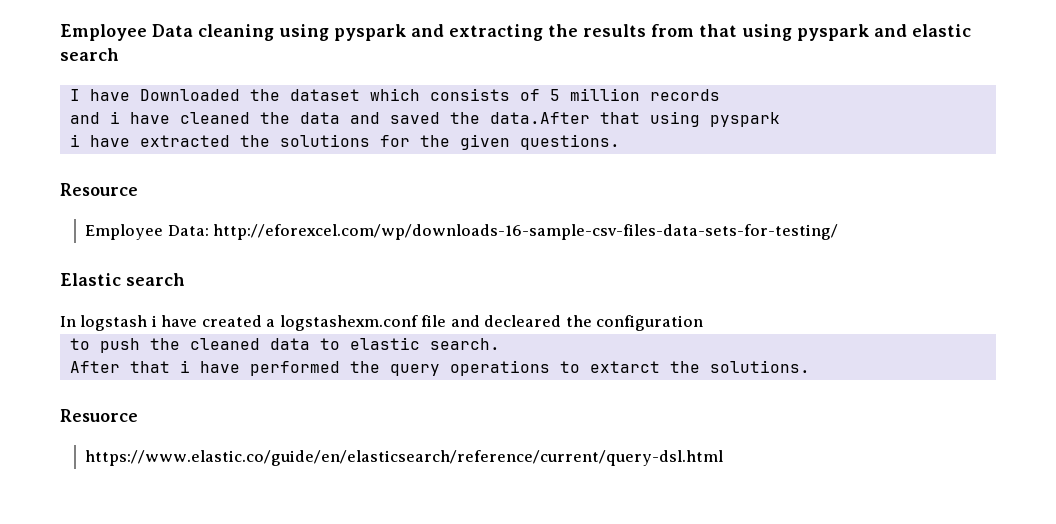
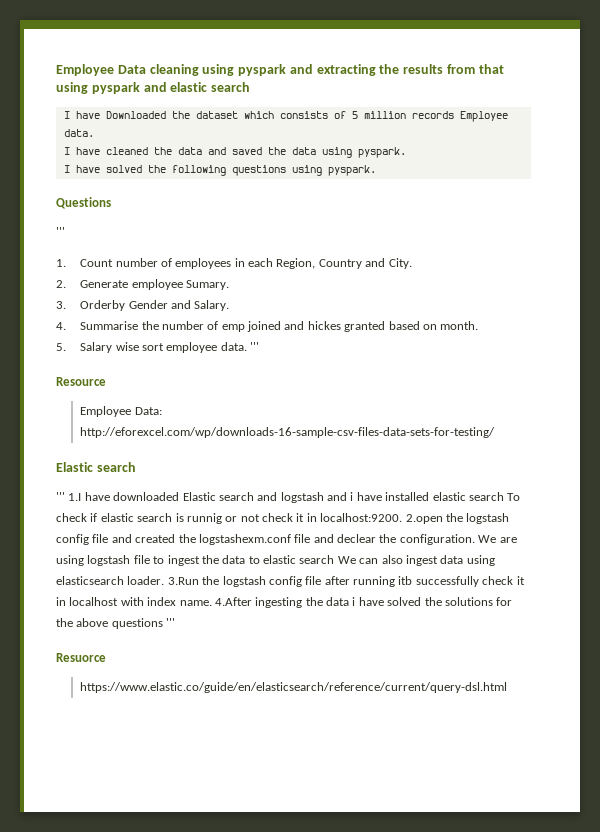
- I have Downloaded the dataset which consists of 5 million records
- and i have cleaned the data and saved the data.After that using pyspark
- i have extracted the solutions for the given questions.
+ I have Downloaded the dataset which consists of 5 million records Employee data.
+ I have cleaned the data and saved the data using pyspark.
+ I have solved the following questions using pyspark.
+ Questions
+ '''
+ 1. Count number of employees in each Region, Country and City.
+ 2. Generate employee Sumary.
+ 3. Orderby Gender and Salary.
+ 4. Summarise the number of emp joined and hickes granted based on month.
+ 5. Salary wise sort employee data. '''
- In logstash i have created a logstashexm.conf file and decleared the configuration
- to push the cleaned data to elastic search.
- After that i have performed the query operations to extarct the solutions.
+ ''' 1.I have downloaded Elastic search and logstash and i have installed elastic search To check if elastic search is runnig or not check it in localhost:9200. 2.open the logstash config file and created the logstashexm.conf file and declear the configuration. We are using logstash file to ingest the data to elastic search We can also ingest data using elasticsearch loader. 3.Run the logstash config file after running itb successfully check it in localhost with index name. 4.After ingesting the data i have solved the solutions for the above questions '''

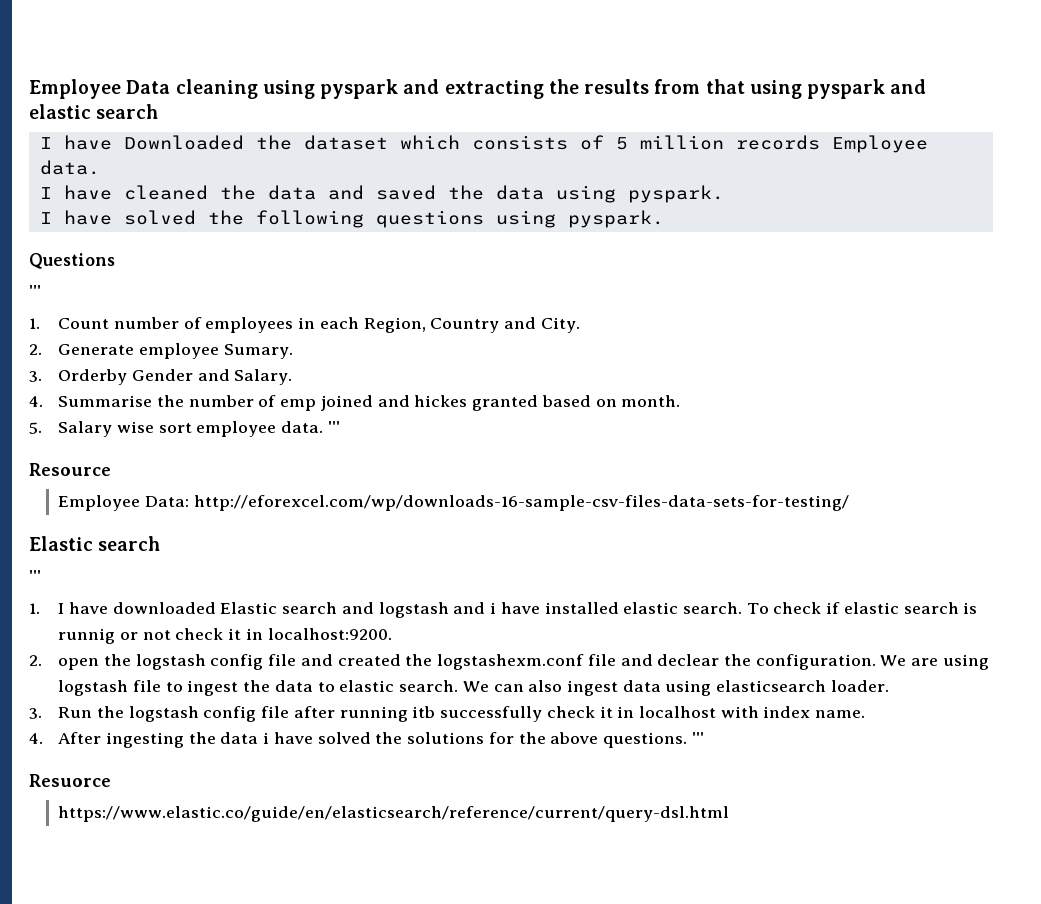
  Employee Data: http://eforexcel.com/wp/downloads-16-sample-csv-files-data-sets-for-testing/
  Elastic search
- ''' 1.I have downloaded Elastic search and logstash and i have installed elastic search To check if elastic search is runnig or not check it in localhost:9200. 2.open the logstash config file and created the logstashexm.conf file and declear the configuration.
+ '''
+ 1. I have downloaded Elastic search and logstash and i have installed elastic search. To check if elastic search is runnig or not check it in localhost:9200.
+ 2. open the logstash config file and created the logstashexm.conf file and declear the configuration.
- We are using logstash file to ingest the data to elastic search We can also ingest data using elasticsearch loader. 3.Run the logstash config file after running itb successfully check it in localhost with index name. 4.After ingesting the data i have solved the solutions for the above questions '''
+ We are using logstash file to ingest the data to elastic search. We can also ingest data using elasticsearch loader.
+ 3. Run the logstash config file after running itb successfully check it in localhost with index name.
+ 4. After ingesting the data i have solved the solutions for the above questions. '''

